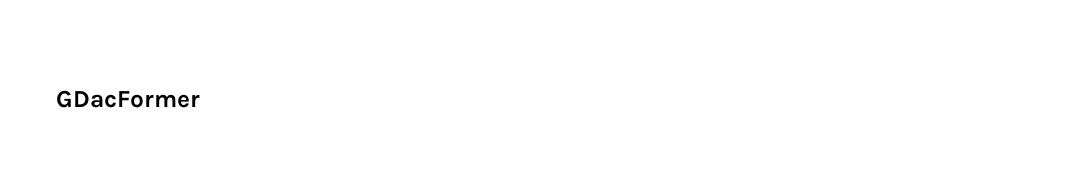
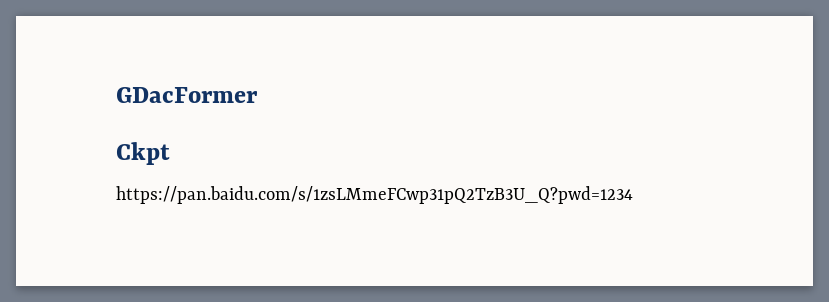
+ Ckpt
+ https://pan.baidu.com/s/1zsLMmeFCwp31pQ2TzB3U_Q?pwd=1234

